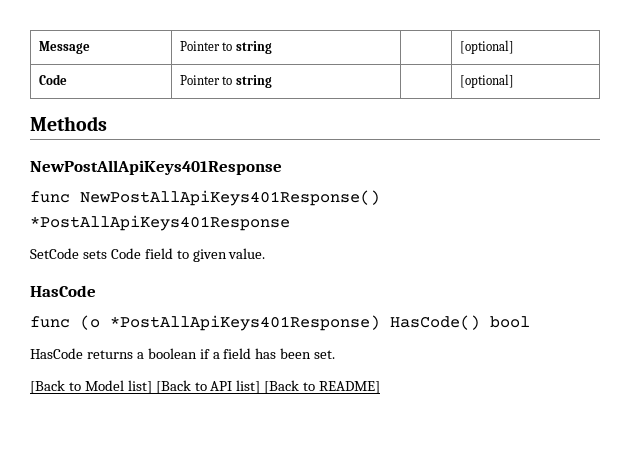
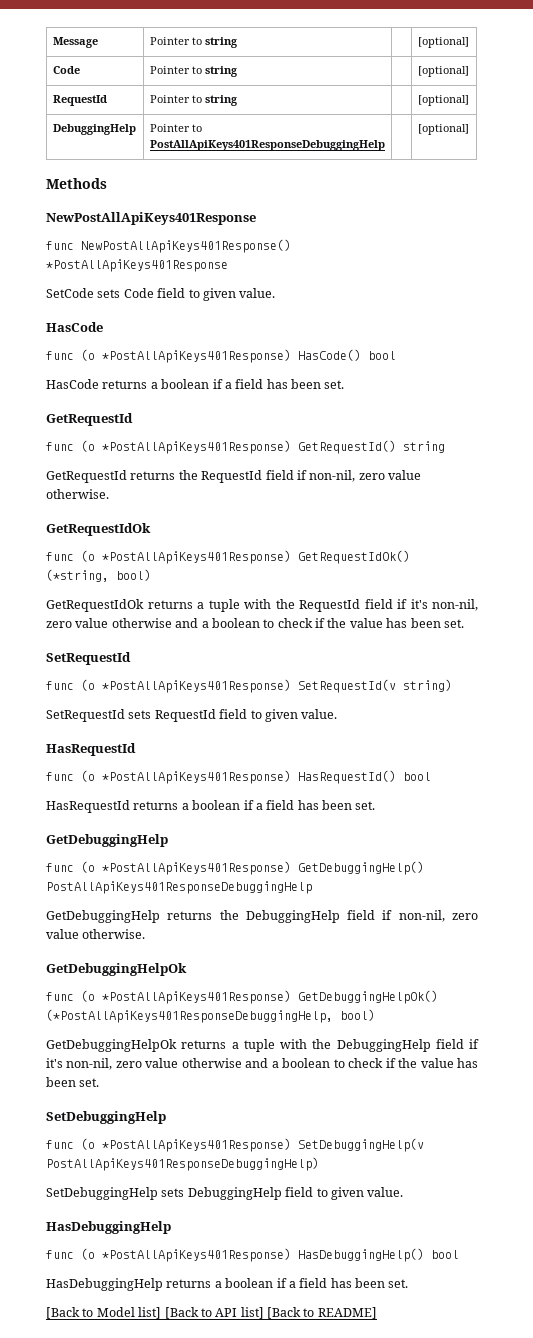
+ RequestId | Pointer to string | | [optional]
+ DebuggingHelp | Pointer to PostAllApiKeys401ResponseDebuggingHelp | | [optional]
  HasCode returns a boolean if a field has been set.
+ GetRequestId
+ func (o *PostAllApiKeys401Response) GetRequestId() string
+ GetRequestId returns the RequestId field if non-nil, zero value otherwise.
+ GetRequestIdOk
+ func (o *PostAllApiKeys401Response) GetRequestIdOk() (*string, bool)
+ GetRequestIdOk returns a tuple with the RequestId field if it's non-nil, zero value otherwise and a boolean to check if the value has been set.
+ SetRequestId
+ func (o *PostAllApiKeys401Response) SetRequestId(v string)
+ SetRequestId sets RequestId field to given value.
+ HasRequestId
+ func (o *PostAllApiKeys401Response) HasRequestId() bool
+ HasRequestId returns a boolean if a field has been set.
+ GetDebuggingHelp
+ func (o *PostAllApiKeys401Response) GetDebuggingHelp() PostAllApiKeys401ResponseDebuggingHelp
+ GetDebuggingHelp returns the DebuggingHelp field if non-nil, zero value otherwise.
+ GetDebuggingHelpOk
+ func (o *PostAllApiKeys401Response) GetDebuggingHelpOk() (*PostAllApiKeys401ResponseDebuggingHelp, bool)
+ GetDebuggingHelpOk returns a tuple with the DebuggingHelp field if it's non-nil, zero value otherwise and a boolean to check if the value has been set.
+ SetDebuggingHelp
+ func (o *PostAllApiKeys401Response) SetDebuggingHelp(v PostAllApiKeys401ResponseDebuggingHelp)
+ SetDebuggingHelp sets DebuggingHelp field to given value.
+ HasDebuggingHelp
+ func (o *PostAllApiKeys401Response) HasDebuggingHelp() bool
+ HasDebuggingHelp returns a boolean if a field has been set.

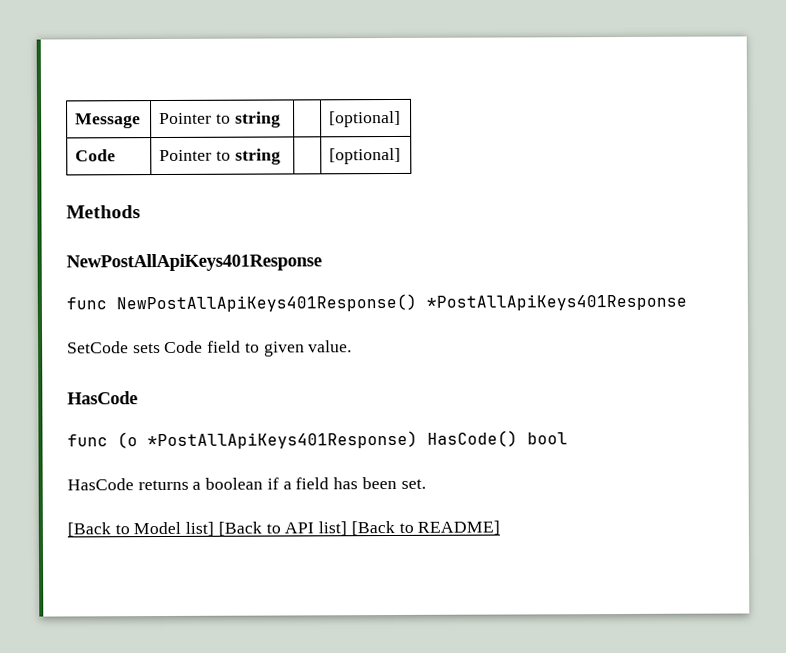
- RequestId | Pointer to string | | [optional]
- DebuggingHelp | Pointer to PostAllApiKeys401ResponseDebuggingHelp | | [optional]
  HasCode returns a boolean if a field has been set.
- GetRequestId
- func (o *PostAllApiKeys401Response) GetRequestId() string
- GetRequestId returns the RequestId field if non-nil, zero value otherwise.
- GetRequestIdOk
- func (o *PostAllApiKeys401Response) GetRequestIdOk() (*string, bool)
- GetRequestIdOk returns a tuple with the RequestId field if it's non-nil, zero value otherwise and a boolean to check if the value has been set.
- SetRequestId
- func (o *PostAllApiKeys401Response) SetRequestId(v string)
- SetRequestId sets RequestId field to given value.
- HasRequestId
- func (o *PostAllApiKeys401Response) HasRequestId() bool
- HasRequestId returns a boolean if a field has been set.
- GetDebuggingHelp
- func (o *PostAllApiKeys401Response) GetDebuggingHelp() PostAllApiKeys401ResponseDebuggingHelp
- GetDebuggingHelp returns the DebuggingHelp field if non-nil, zero value otherwise.
- GetDebuggingHelpOk
- func (o *PostAllApiKeys401Response) GetDebuggingHelpOk() (*PostAllApiKeys401ResponseDebuggingHelp, bool)
- GetDebuggingHelpOk returns a tuple with the DebuggingHelp field if it's non-nil, zero value otherwise and a boolean to check if the value has been set.
- SetDebuggingHelp
- func (o *PostAllApiKeys401Response) SetDebuggingHelp(v PostAllApiKeys401ResponseDebuggingHelp)
- SetDebuggingHelp sets DebuggingHelp field to given value.
- HasDebuggingHelp
- func (o *PostAllApiKeys401Response) HasDebuggingHelp() bool
- HasDebuggingHelp returns a boolean if a field has been set.

